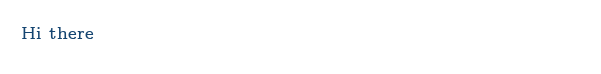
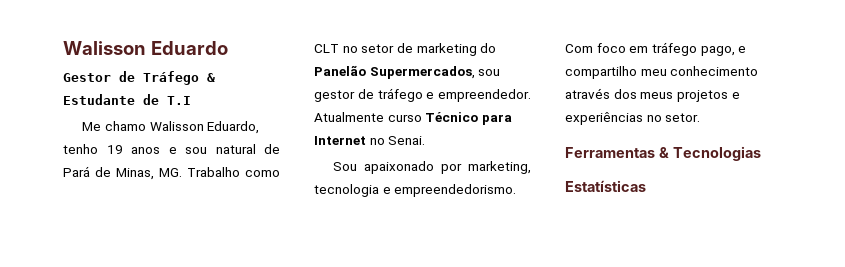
- Hi there
+ Walisson Eduardo
+ Gestor de Tráfego & Estudante de T.I
+ Me chamo Walisson Eduardo, tenho 19 anos e sou natural de Pará de Minas, MG. Trabalho como CLT no setor de marketing do Panelão Supermercados, sou gestor de tráfego e empreendedor. Atualmente curso Técnico para Internet no Senai.
+ Sou apaixonado por marketing, tecnologia e empreendedorismo. Com foco em tráfego pago, e compartilho meu conhecimento através dos meus projetos e experiências no setor.
+ Ferramentas & Tecnologias
+ Estatísticas

